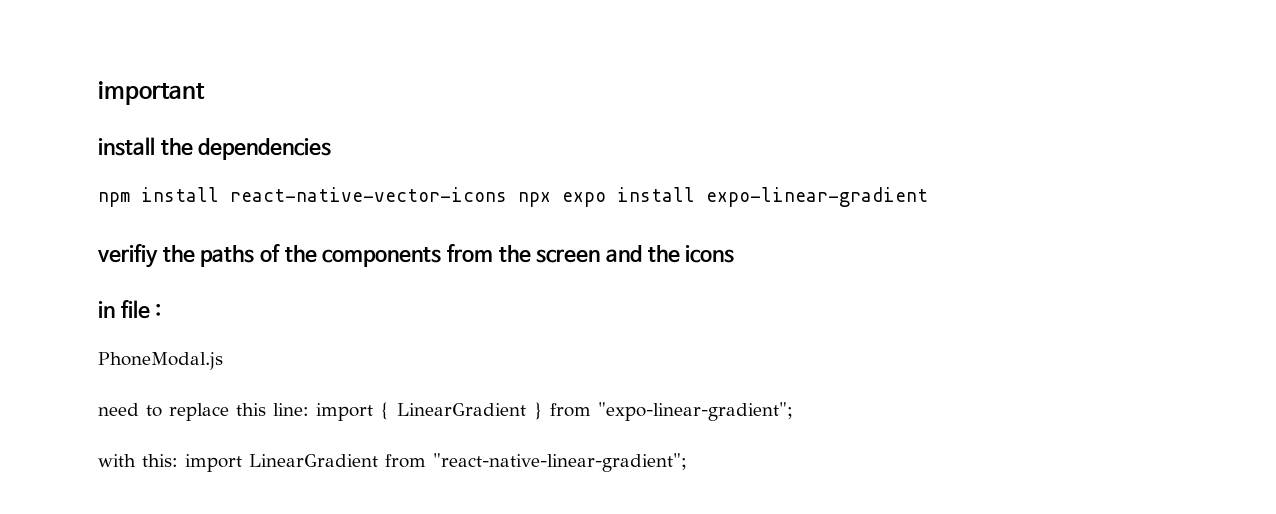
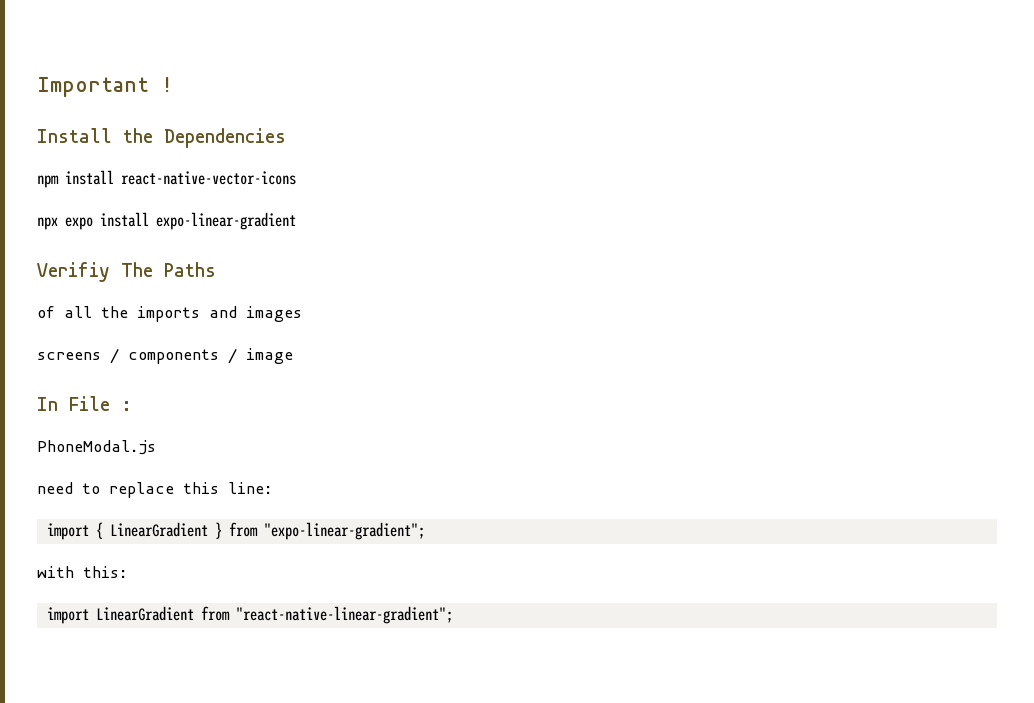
- important
- install the dependencies
+ Important !
+ Install the Dependencies
- npm install react-native-vector-icons npx expo install expo-linear-gradient
+ npm install react-native-vector-icons
+ npx expo install expo-linear-gradient
- verifiy the paths of the components from the screen and the icons
- in file :
+ Verifiy The Paths
+ of all the imports and images
+ screens / components / image
+ In File :
- need to replace this line: import { LinearGradient } from "expo-linear-gradient";
+ need to replace this line:
+ import { LinearGradient } from "expo-linear-gradient";
- with this: import LinearGradient from "react-native-linear-gradient";
+ with this:
+ import LinearGradient from "react-native-linear-gradient";

